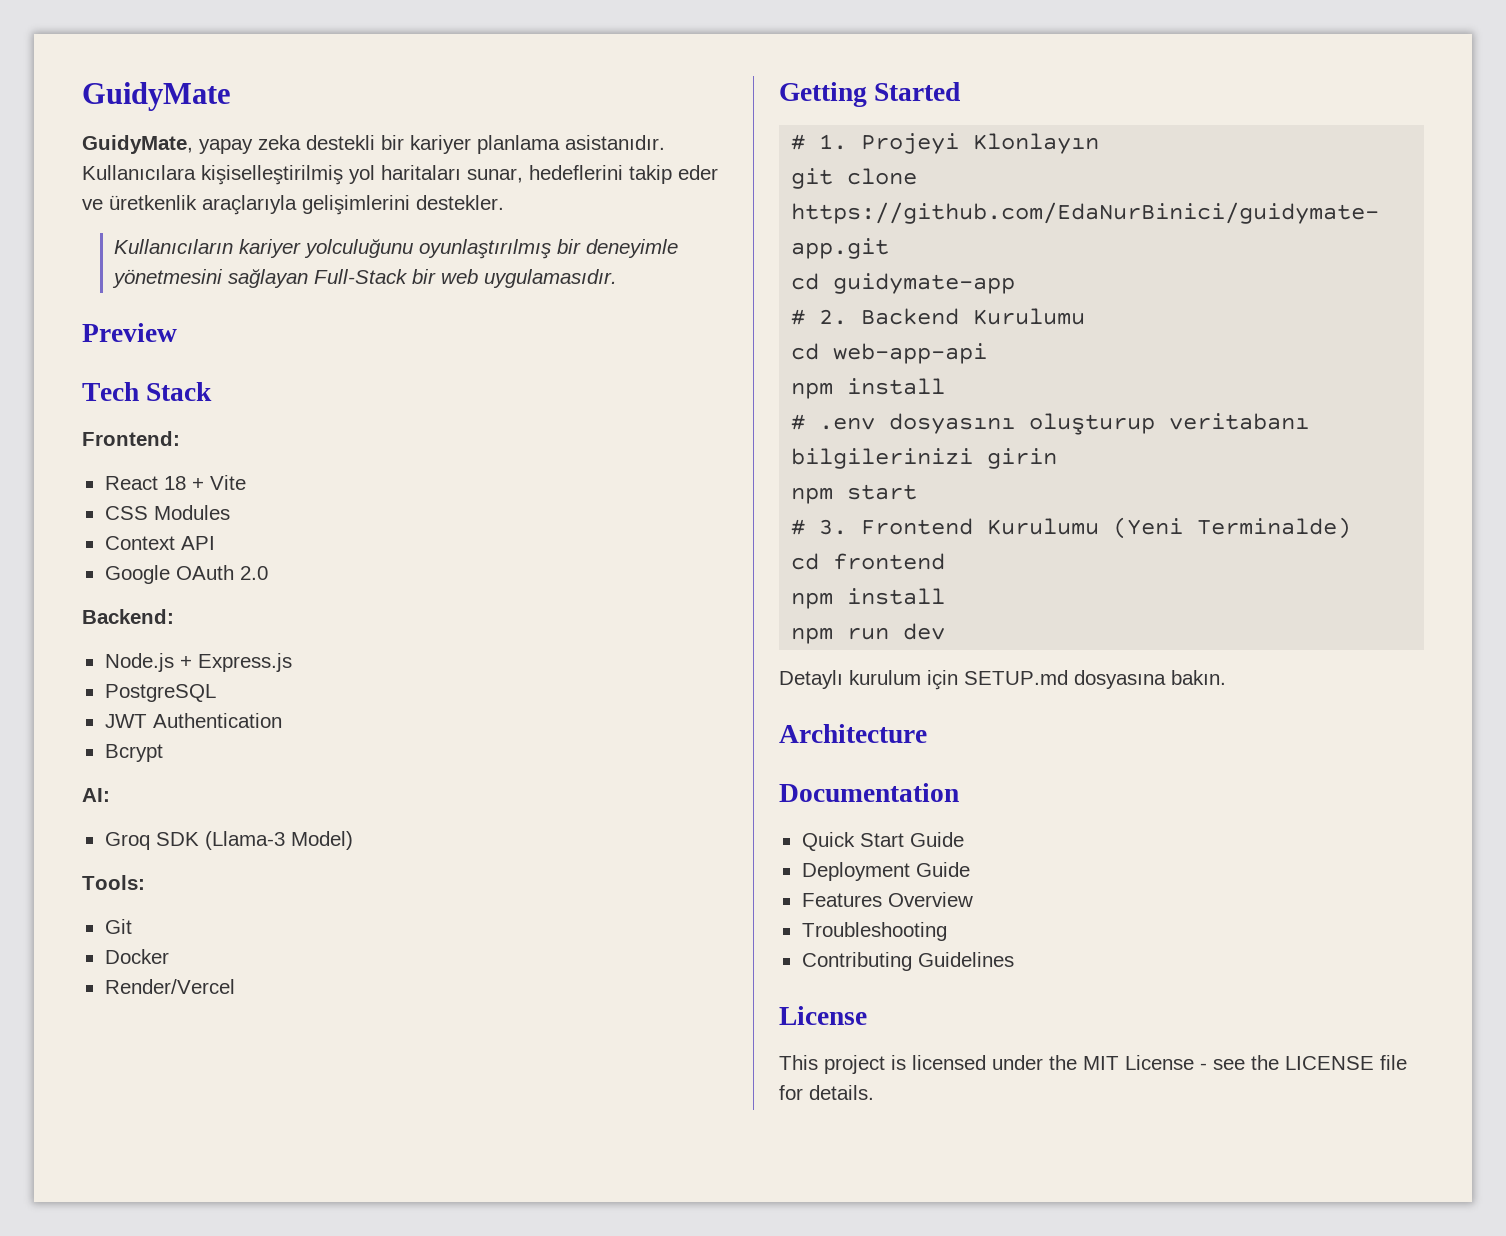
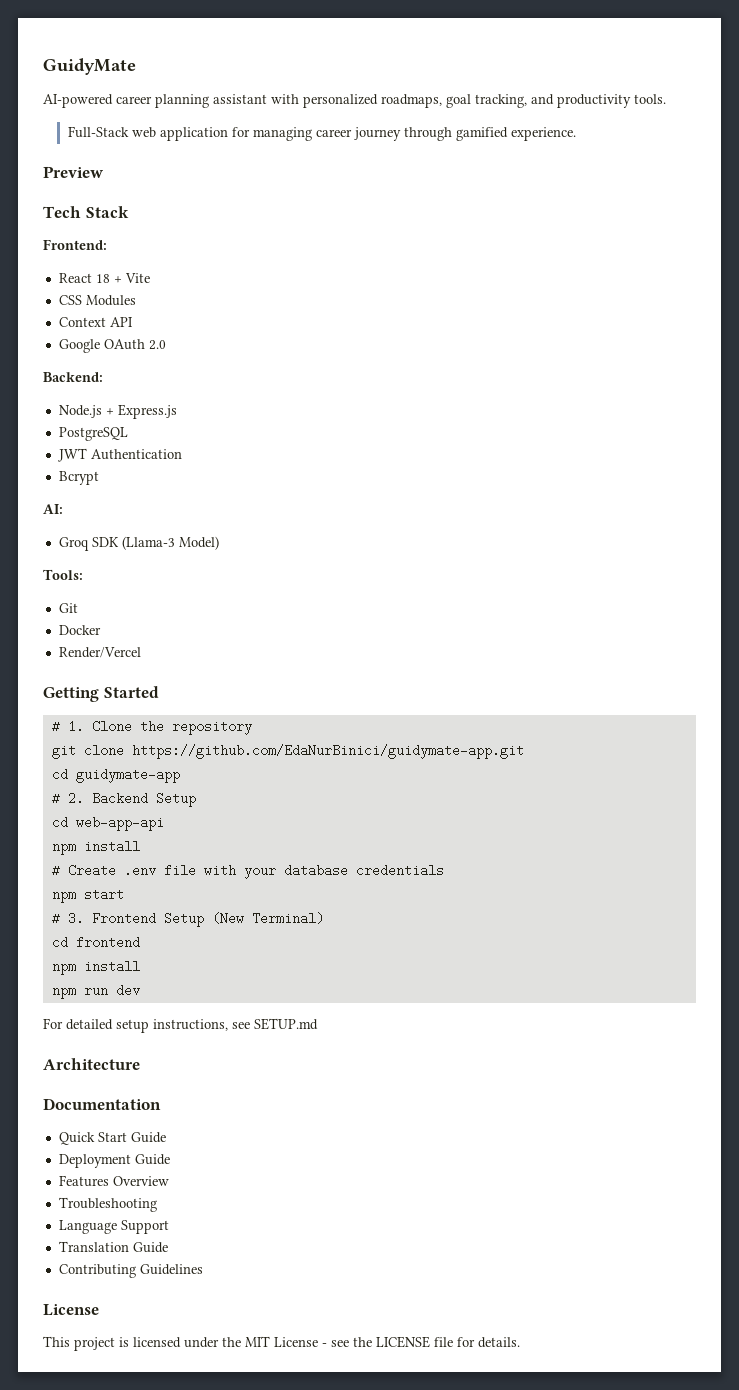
- GuidyMate, yapay zeka destekli bir kariyer planlama asistanıdır. Kullanıcılara kişiselleştirilmiş yol haritaları sunar, hedeflerini takip eder ve üretkenlik araçlarıyla gelişimlerini destekler.
- Kullanıcıların kariyer yolculuğunu oyunlaştırılmış bir deneyimle yönetmesini sağlayan Full-Stack bir web uygulamasıdır.
+ AI-powered career planning assistant with personalized roadmaps, goal tracking, and productivity tools.
+ Full-Stack web application for managing career journey through gamified experience.
- # 1. Projeyi Klonlayın
+ # 1. Clone the repository
- # 2. Backend Kurulumu
+ # 2. Backend Setup
- # .env dosyasını oluşturup veritabanı bilgilerinizi girin
+ # Create .env file with your database credentials
- # 3. Frontend Kurulumu (Yeni Terminalde)
+ # 3. Frontend Setup (New Terminal)
- Detaylı kurulum için SETUP.md dosyasına bakın.
+ For detailed setup instructions, see SETUP.md
+ Language Support
+ Translation Guide

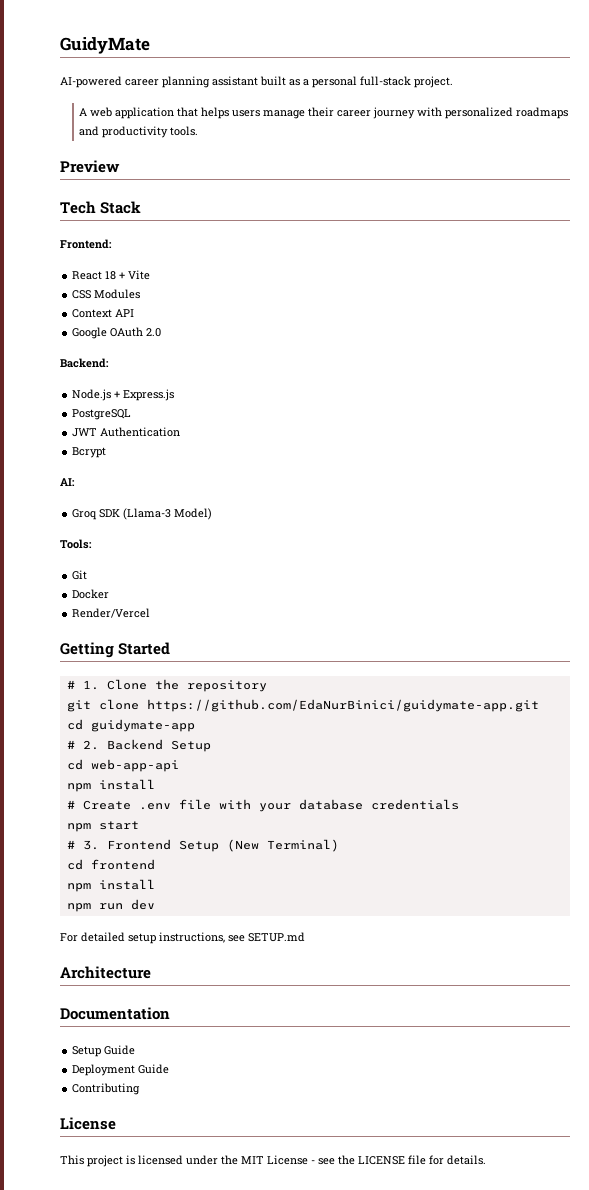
- AI-powered career planning assistant with personalized roadmaps, goal tracking, and productivity tools.
- Full-Stack web application for managing career journey through gamified experience.
+ AI-powered career planning assistant built as a personal full-stack project.
+ A web application that helps users manage their career journey with personalized roadmaps and productivity tools.
- Quick Start Guide
+ Setup Guide
- Features Overview
- Troubleshooting
- Language Support
- Translation Guide
- Contributing Guidelines
+ Contributing

